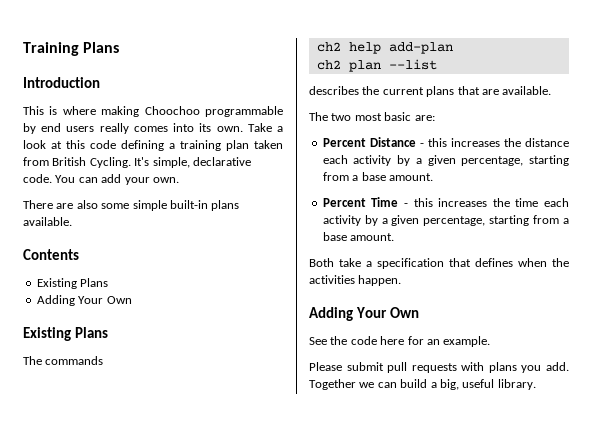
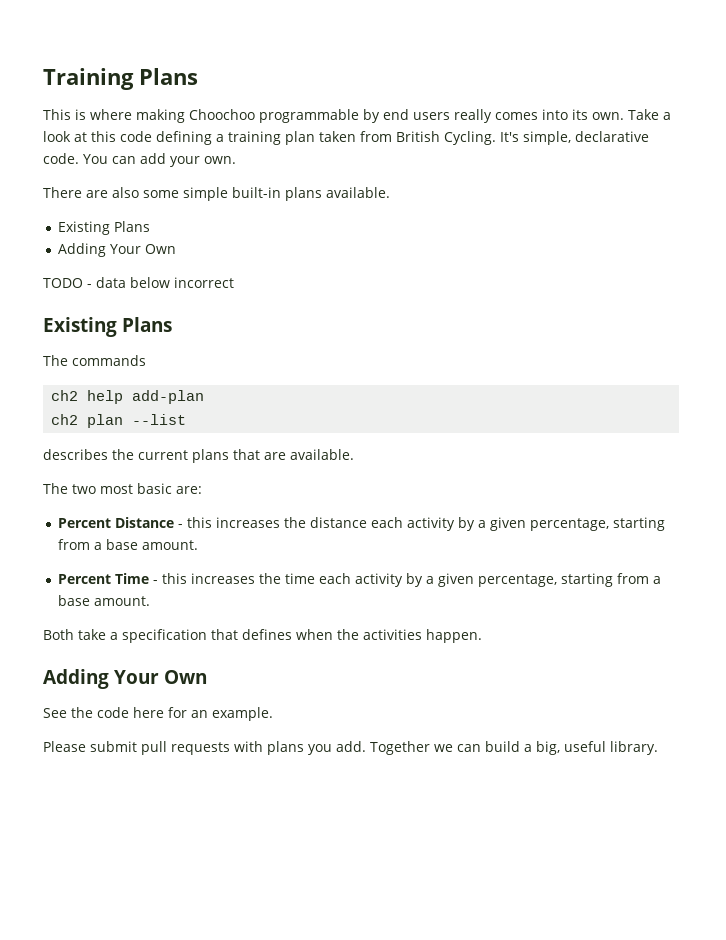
- Introduction
- Contents
+ TODO - data below incorrect

